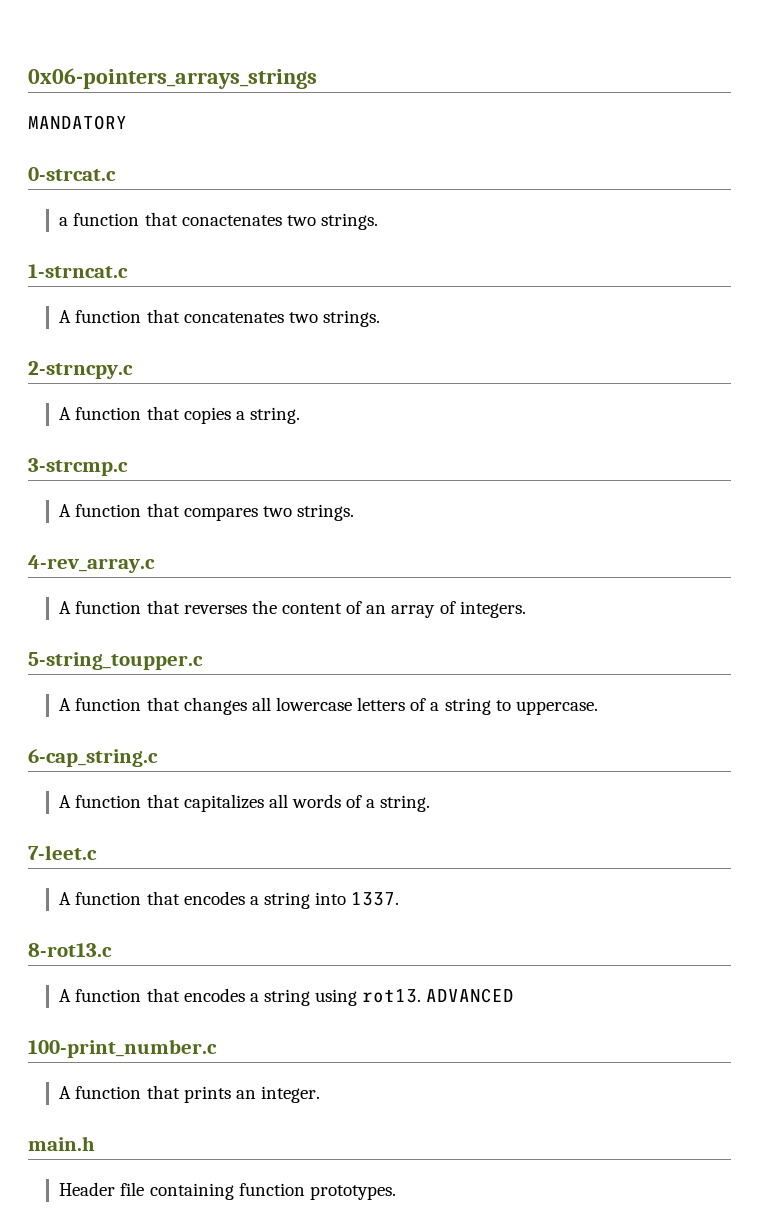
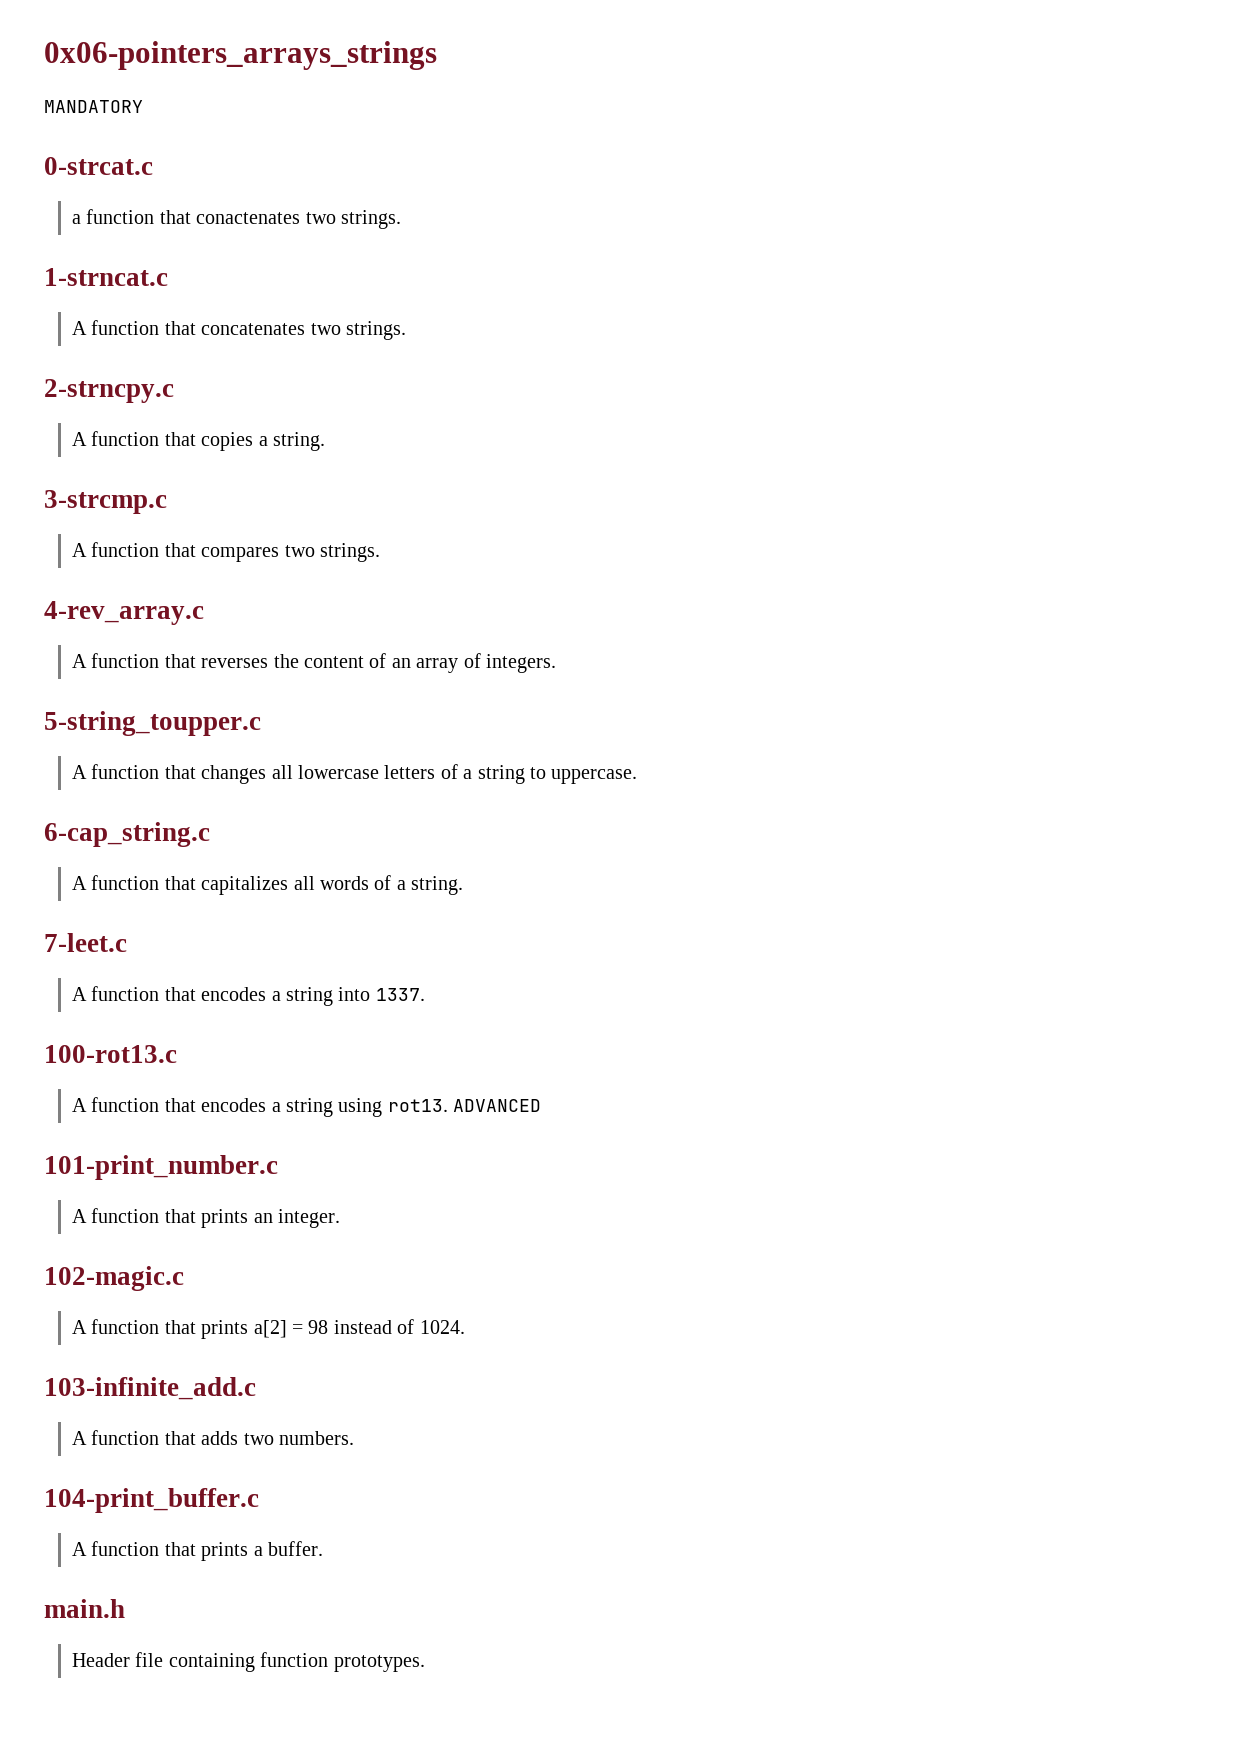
- 8-rot13.c
+ 100-rot13.c
- 100-print_number.c
+ 101-print_number.c
+ 102-magic.c
+ A function that prints a[2] = 98 instead of 1024.
+ 103-infinite_add.c
+ A function that adds two numbers.
+ 104-print_buffer.c
+ A function that prints a buffer.

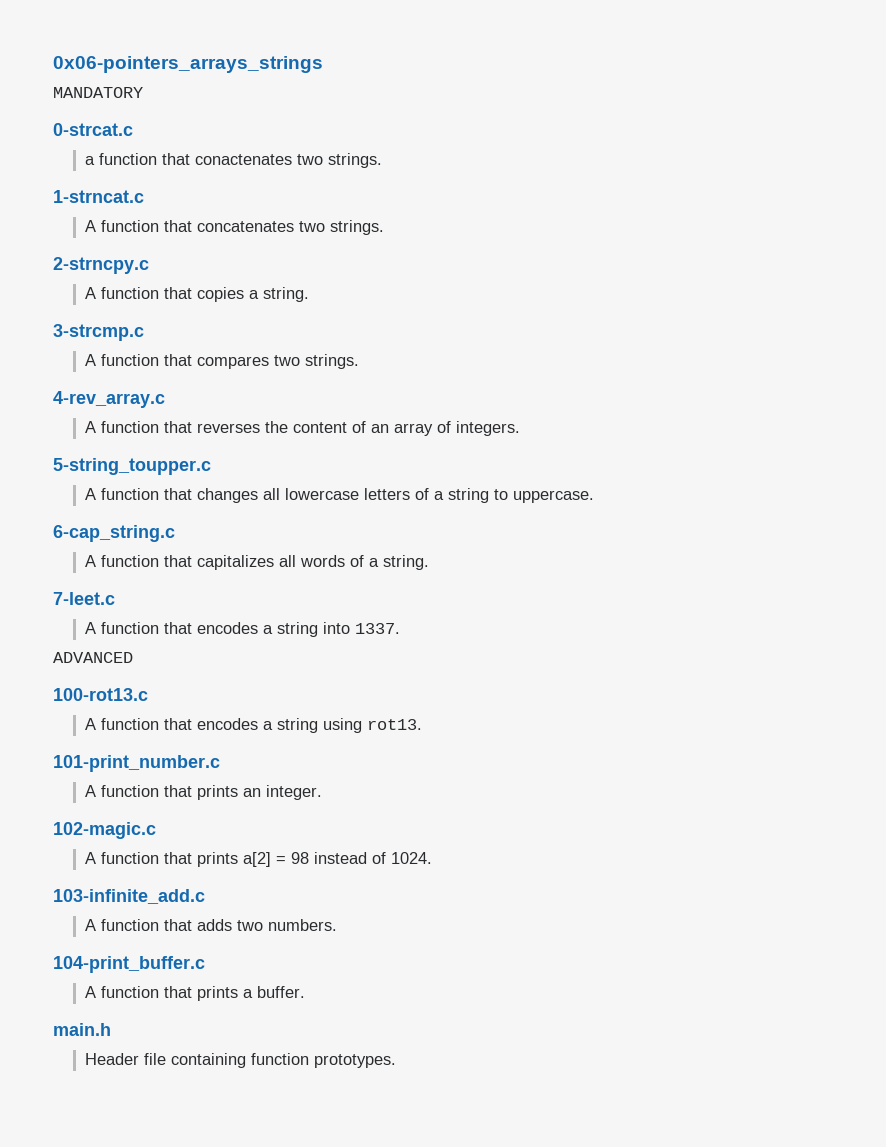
+ ADVANCED
- ADVANCED

